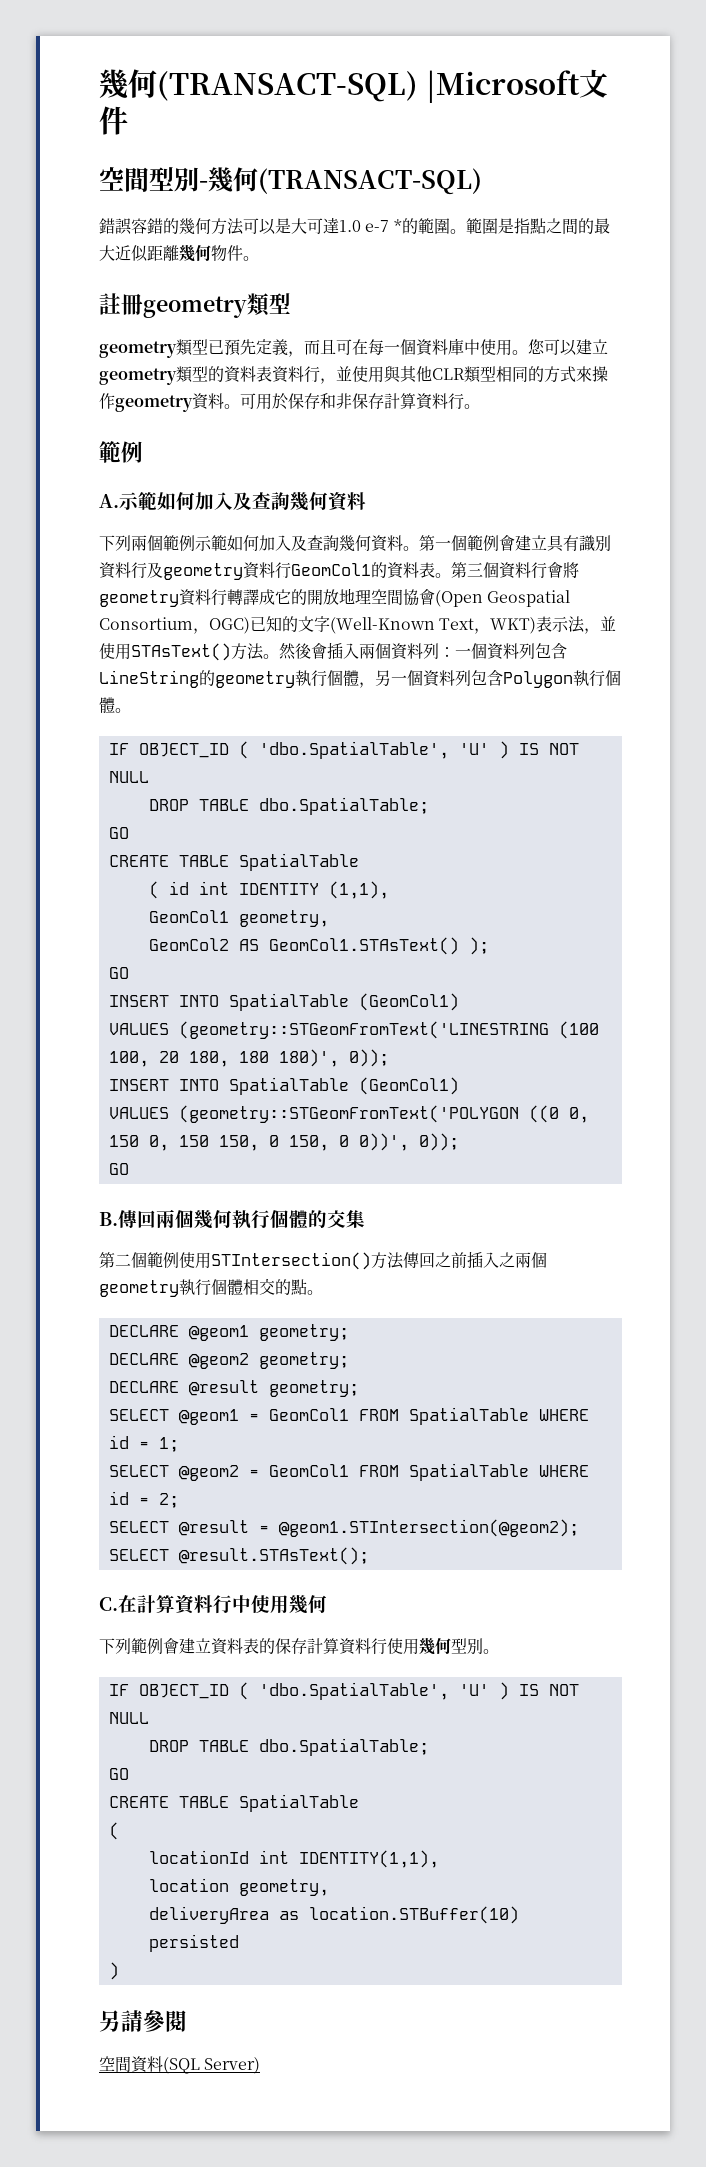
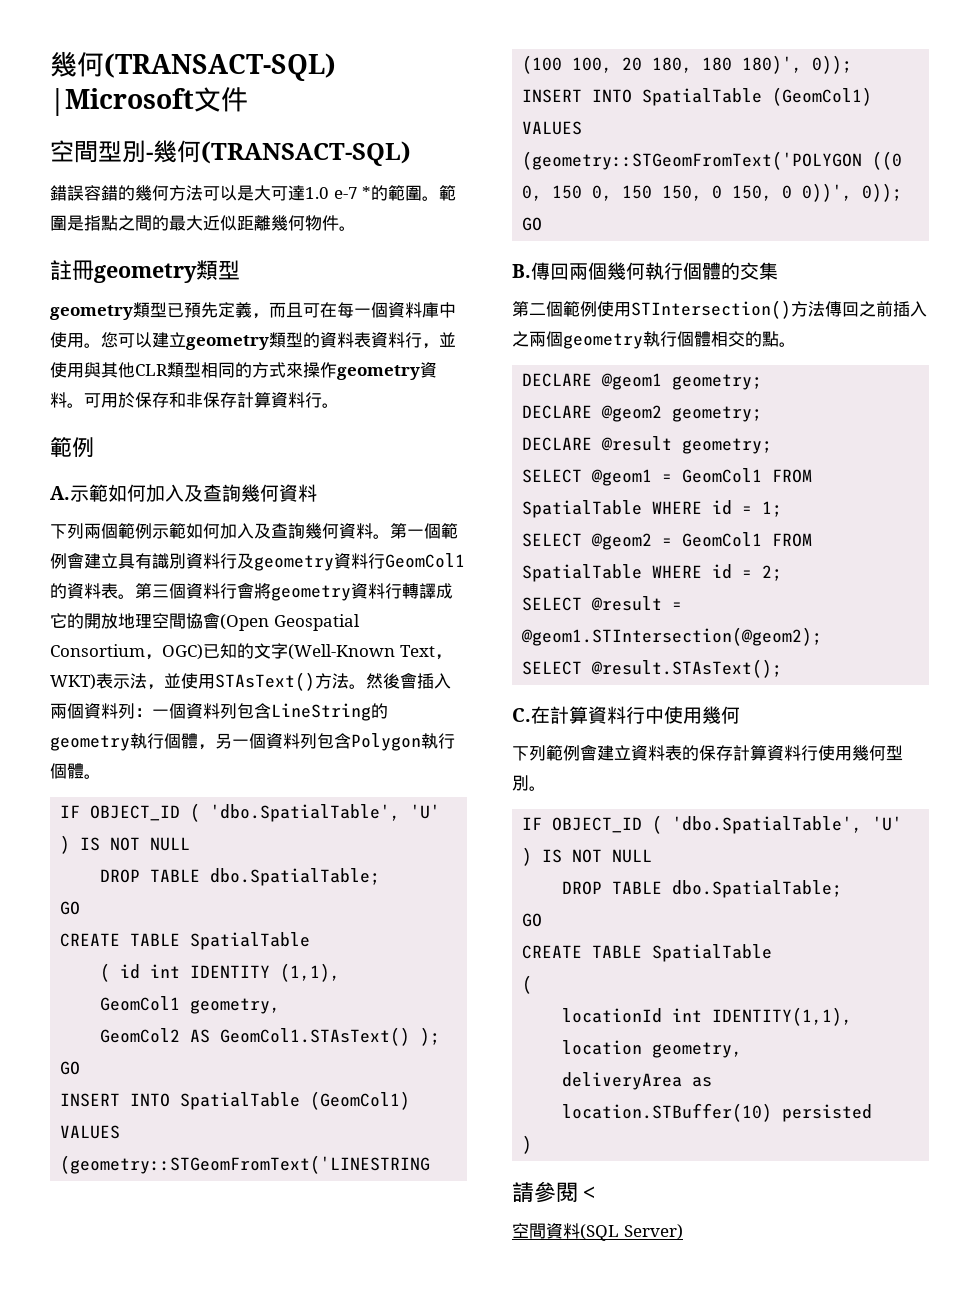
- 另請參閱
+ 請參閱＜

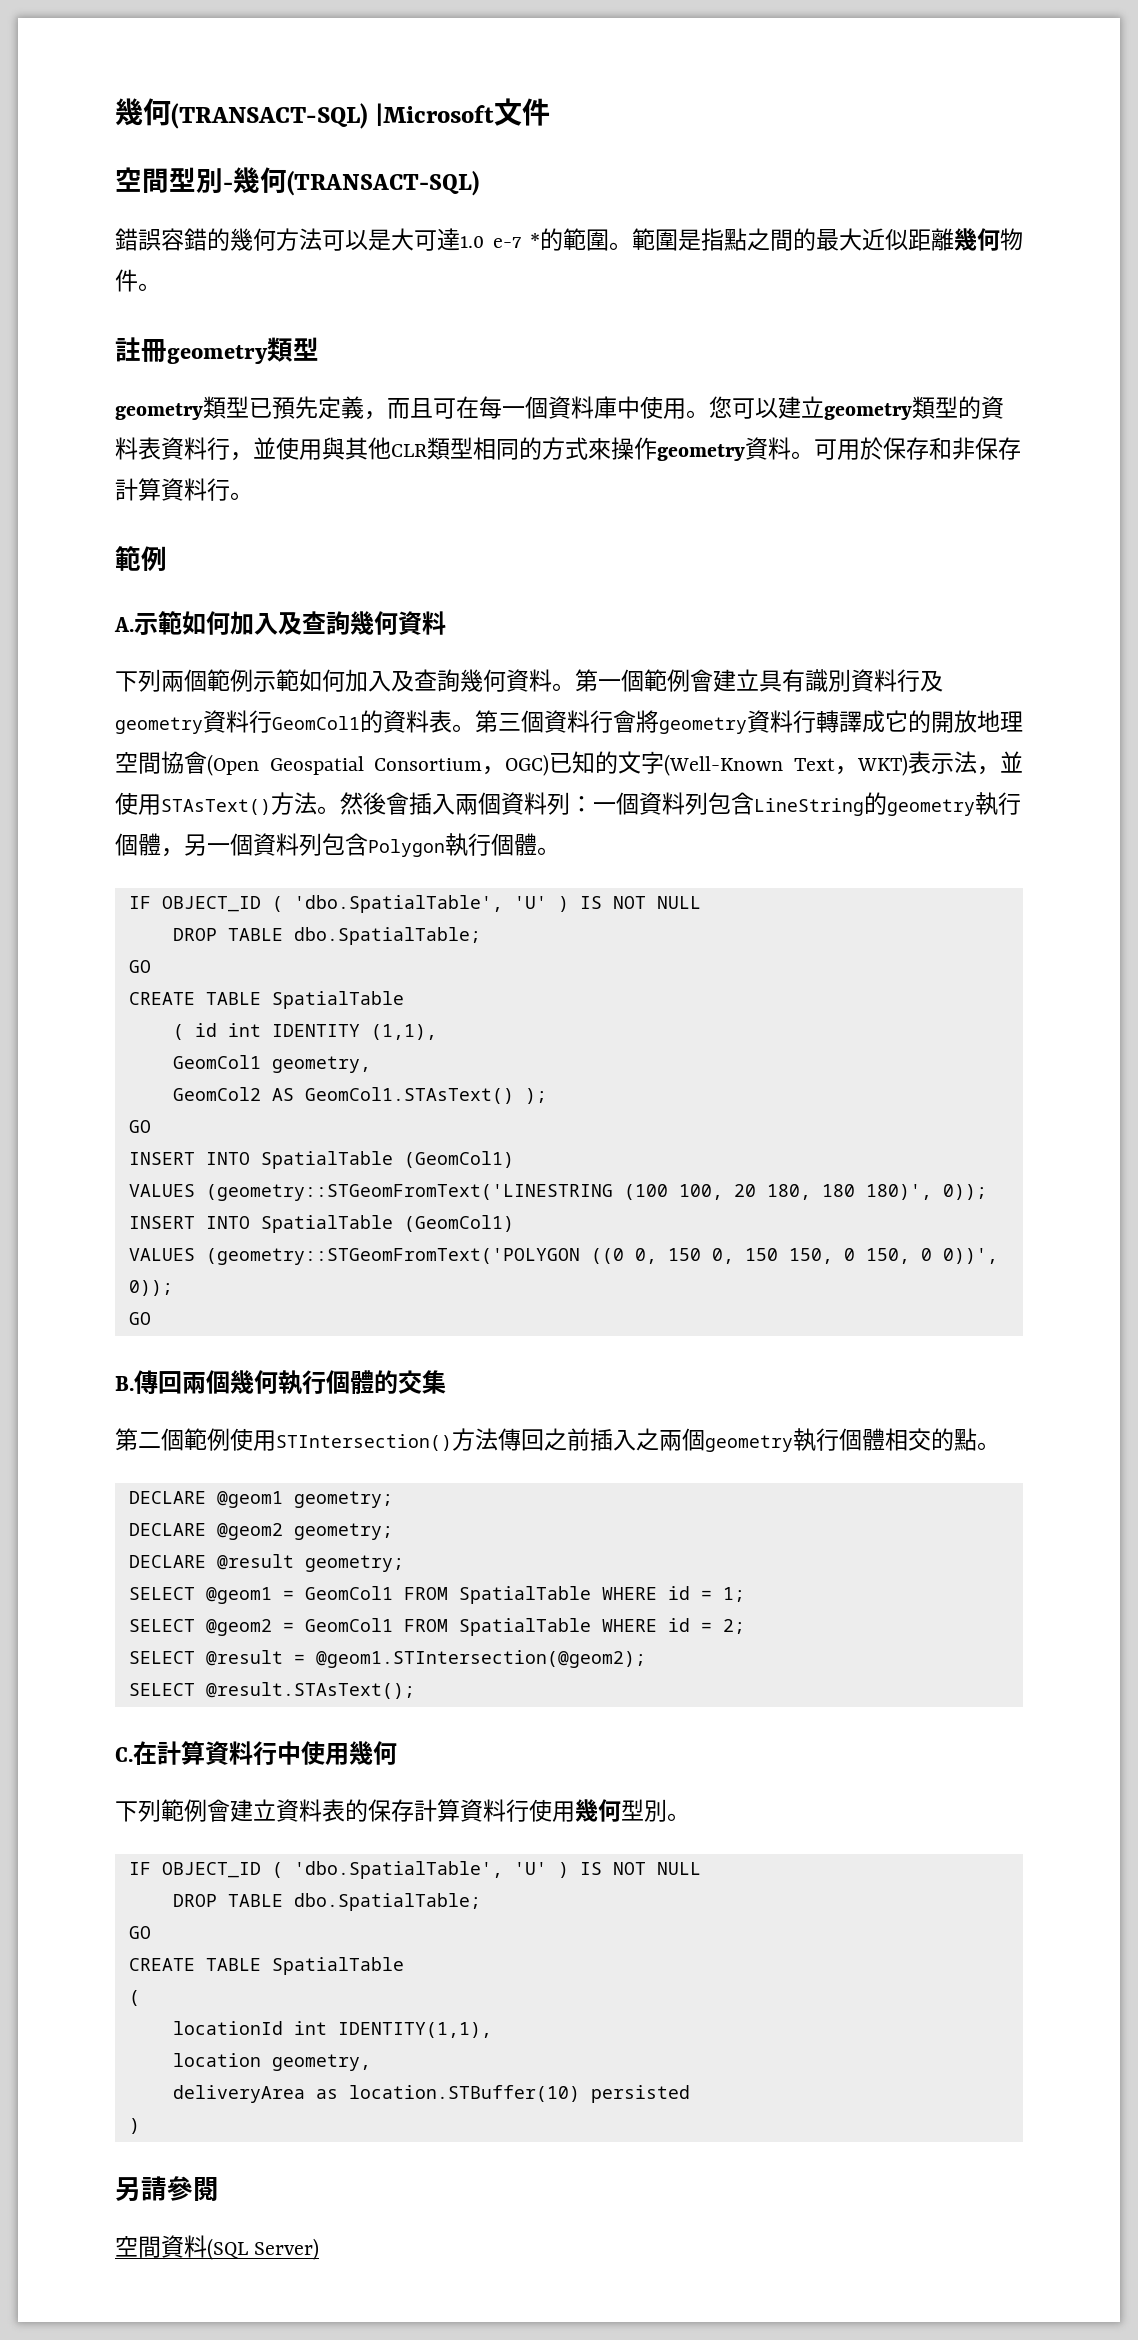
- 請參閱＜
+ 另請參閱

